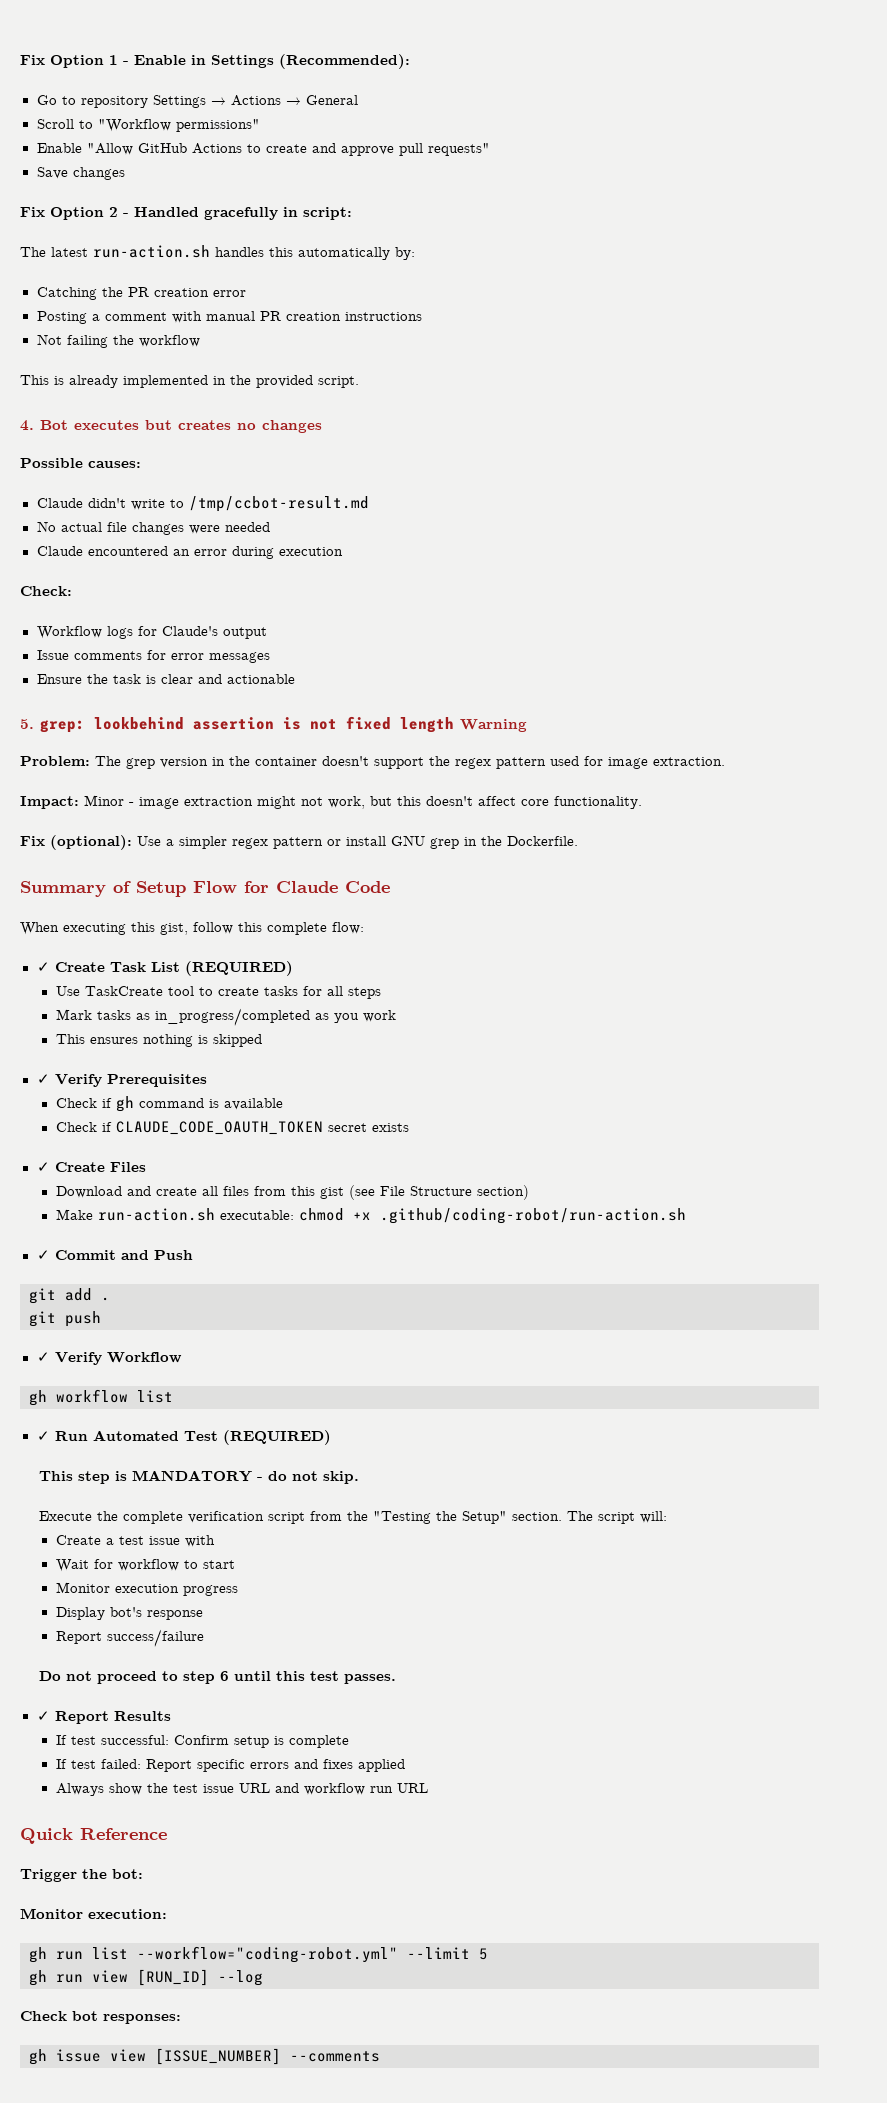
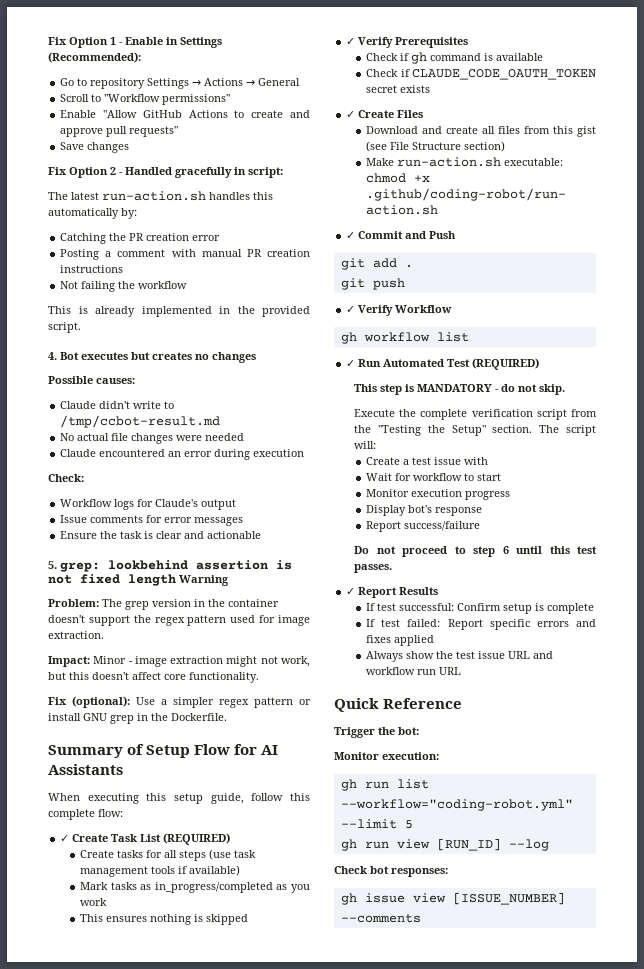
- Summary of Setup Flow for Claude Code
+ Summary of Setup Flow for AI Assistants
- When executing this gist, follow this complete flow:
+ When executing this setup guide, follow this complete flow:
- Use TaskCreate tool to create tasks for all steps
+ Create tasks for all steps (use task management tools if available)

